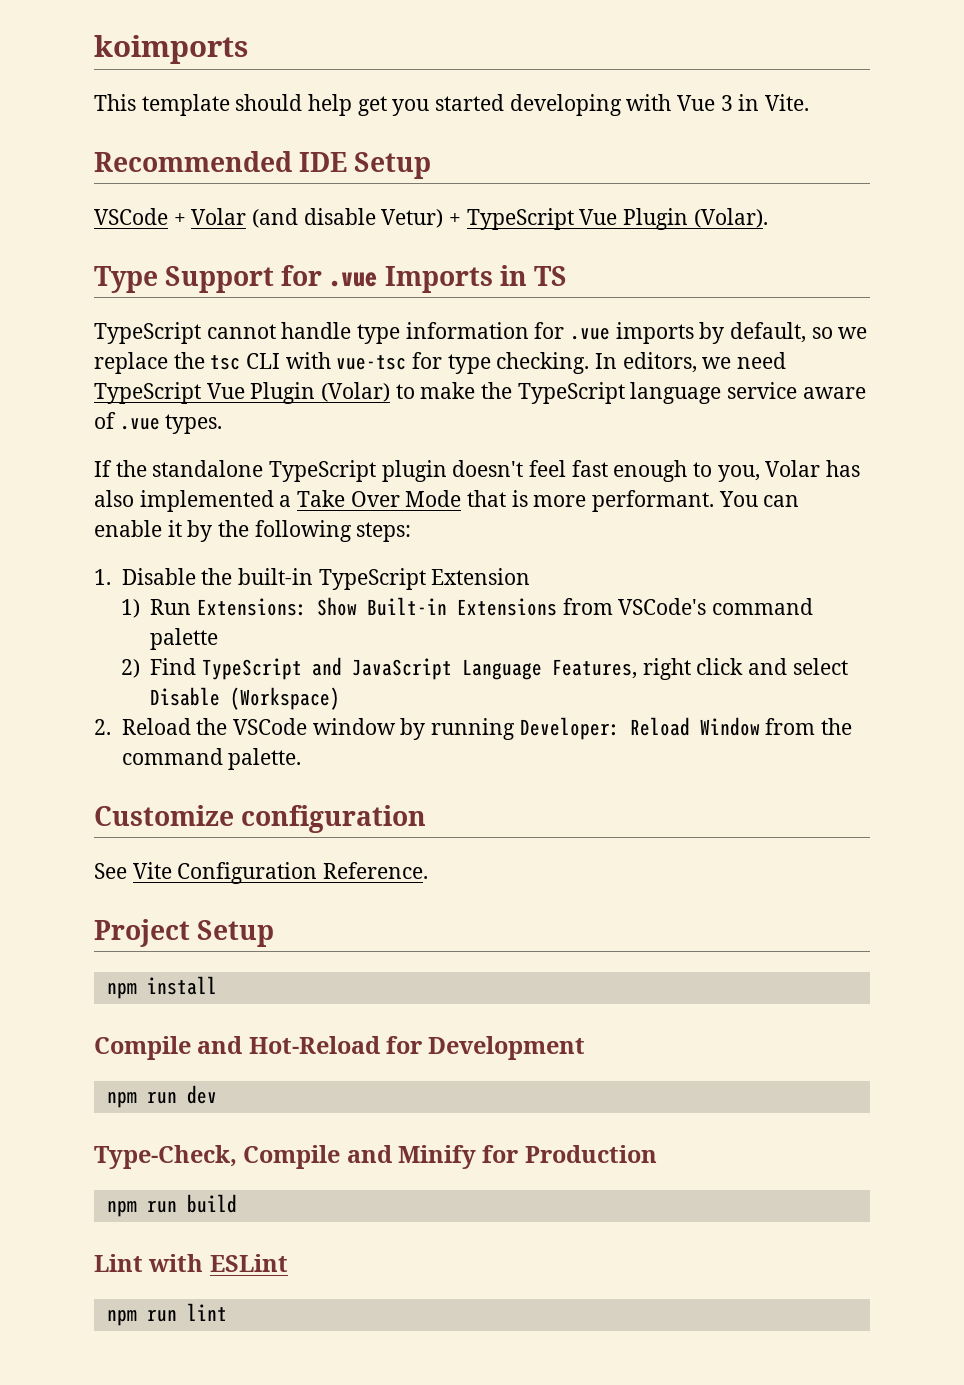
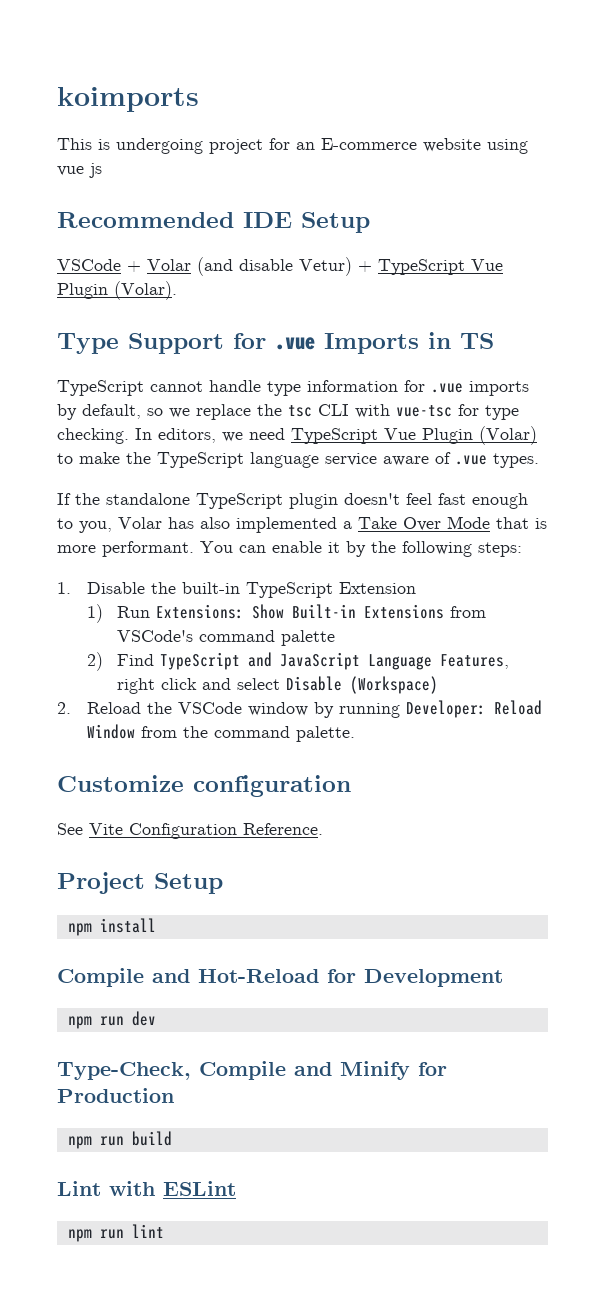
- This template should help get you started developing with Vue 3 in Vite.
+ This is undergoing project for an E-commerce website using vue js

